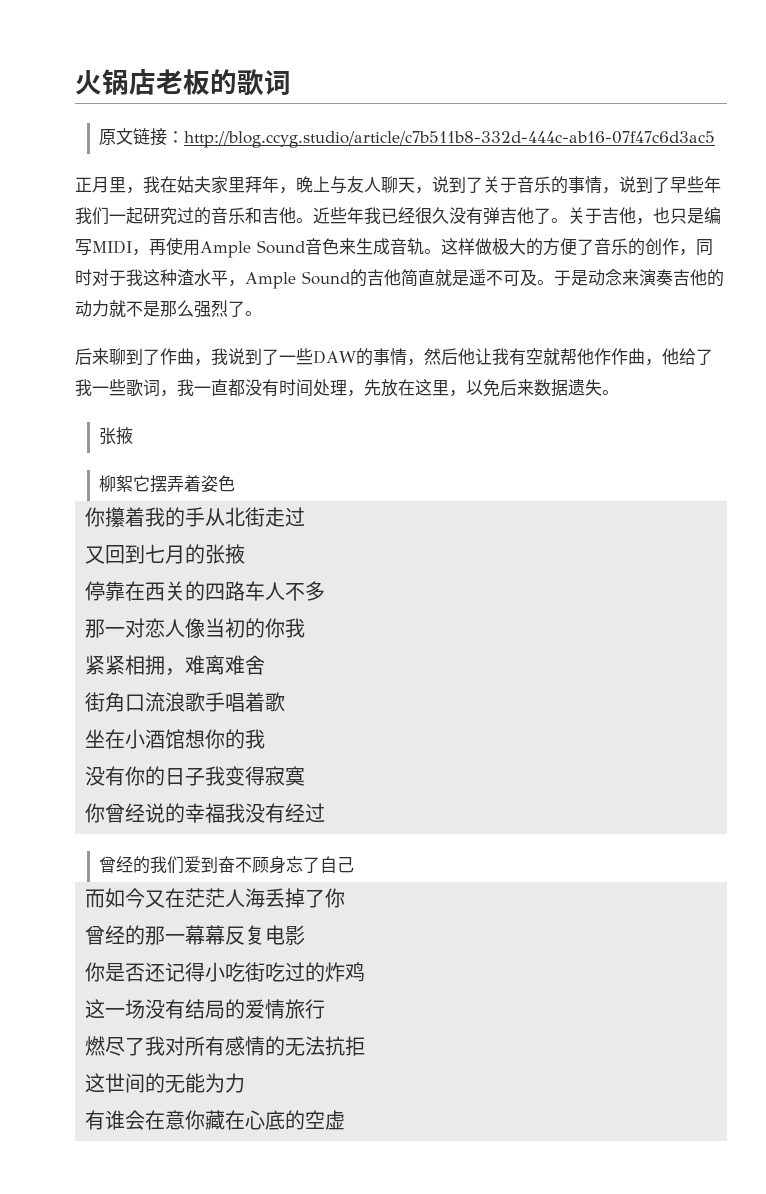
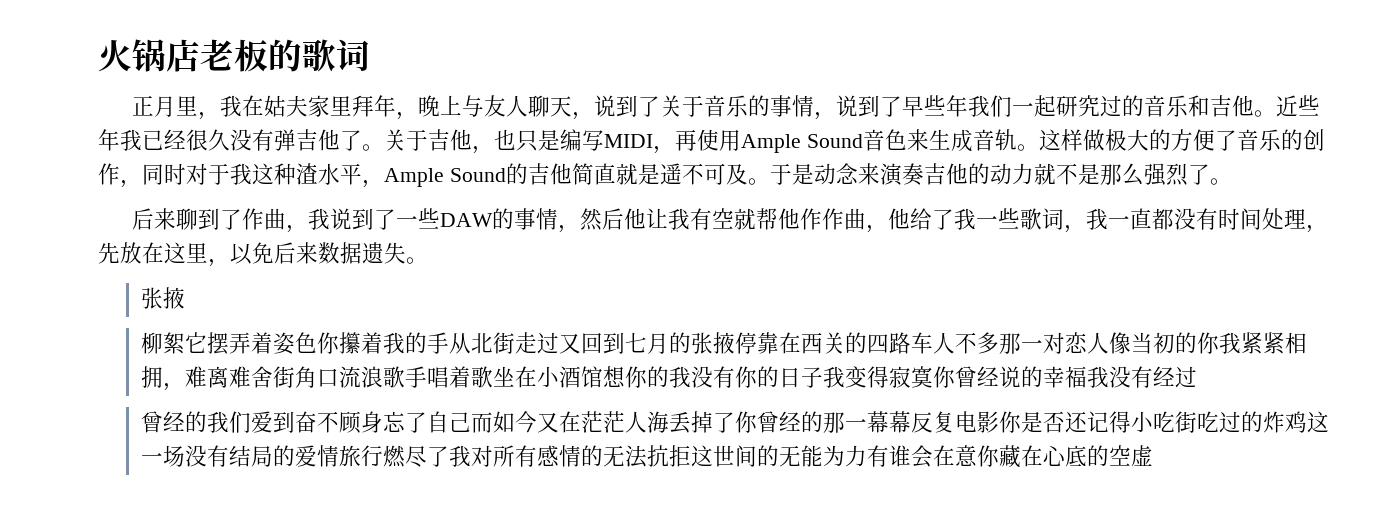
- 原文链接：http://blog.ccyg.studio/article/c7b511b8-332d-444c-ab16-07f47c6d3ac5
- 柳絮它摆弄着姿色
- 你攥着我的手从北街走过
- 又回到七月的张掖
- 停靠在西关的四路车人不多
- 那一对恋人像当初的你我
- 紧紧相拥，难离难舍
- 街角口流浪歌手唱着歌
- 坐在小酒馆想你的我
- 没有你的日子我变得寂寞
- 你曾经说的幸福我没有经过
+ 柳絮它摆弄着姿色你攥着我的手从北街走过又回到七月的张掖停靠在西关的四路车人不多那一对恋人像当初的你我紧紧相拥，难离难舍街角口流浪歌手唱着歌坐在小酒馆想你的我没有你的日子我变得寂寞你曾经说的幸福我没有经过
- 曾经的我们爱到奋不顾身忘了自己
- 而如今又在茫茫人海丢掉了你
- 曾经的那一幕幕反复电影
- 你是否还记得小吃街吃过的炸鸡
- 这一场没有结局的爱情旅行
- 燃尽了我对所有感情的无法抗拒
- 这世间的无能为力
- 有谁会在意你藏在心底的空虚
+ 曾经的我们爱到奋不顾身忘了自己而如今又在茫茫人海丢掉了你曾经的那一幕幕反复电影你是否还记得小吃街吃过的炸鸡这一场没有结局的爱情旅行燃尽了我对所有感情的无法抗拒这世间的无能为力有谁会在意你藏在心底的空虚

